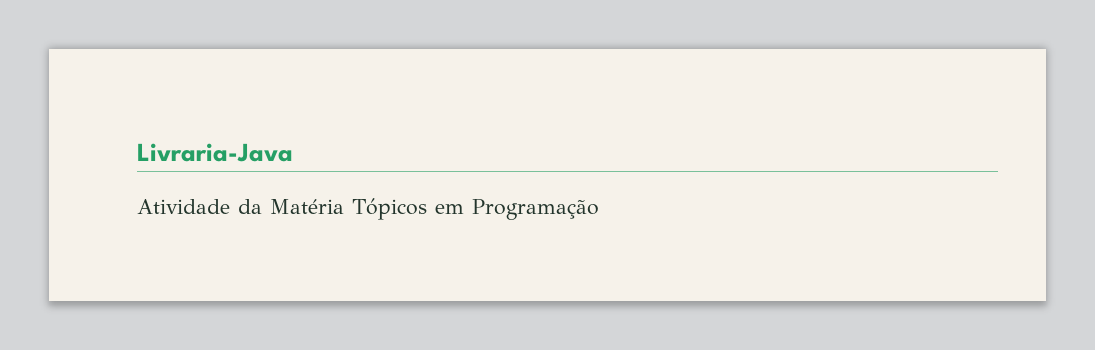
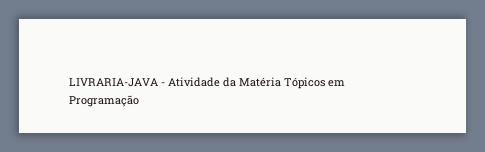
- Livraria-Java
- Atividade da Matéria Tópicos em Programação
+ LIVRARIA-JAVA - Atividade da Matéria Tópicos em Programação

